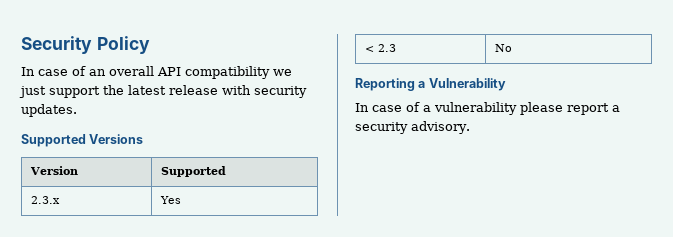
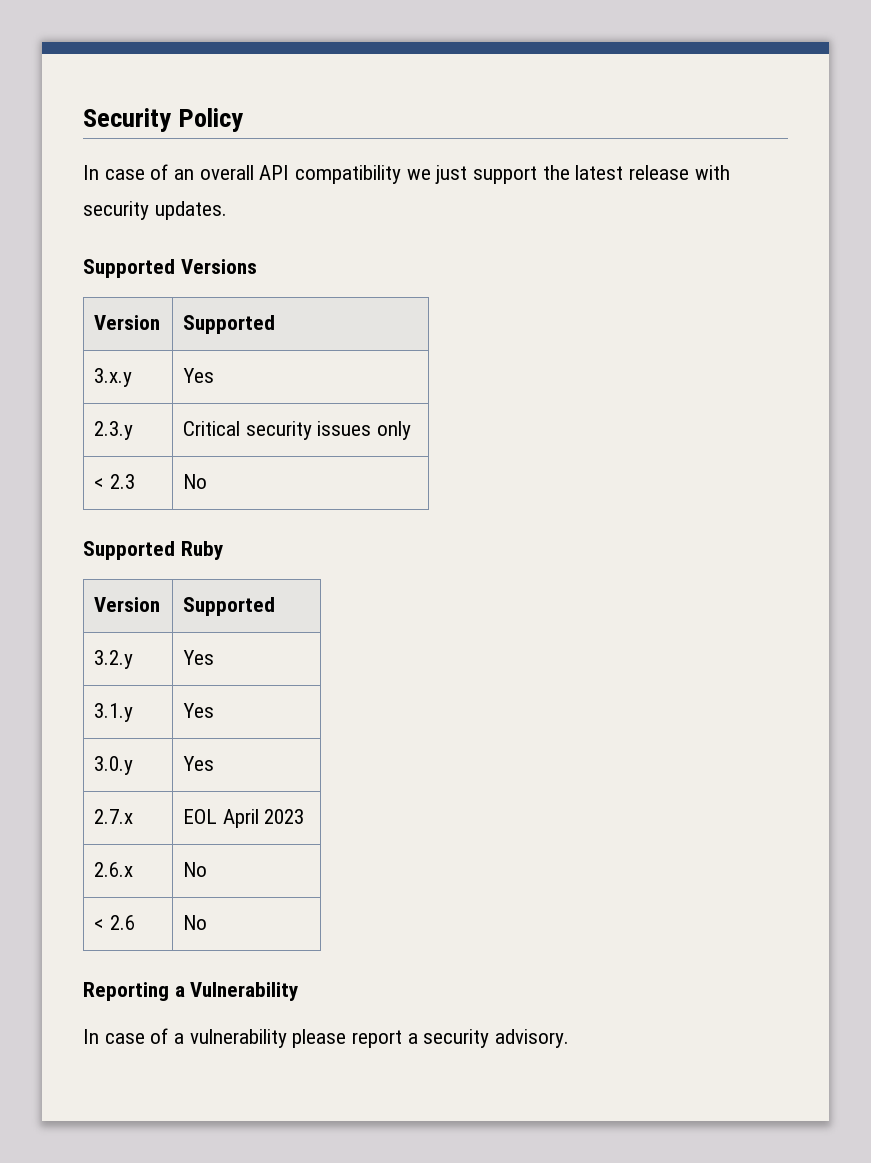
- 2.3.x | Yes
+ 3.x.y | Yes
+ 2.3.y | Critical security issues only
  < 2.3 | No
+ Supported Ruby
+ Version | Supported
+ 3.2.y | Yes
+ 3.1.y | Yes
+ 3.0.y | Yes
+ 2.7.x | EOL April 2023
+ 2.6.x | No
+ < 2.6 | No

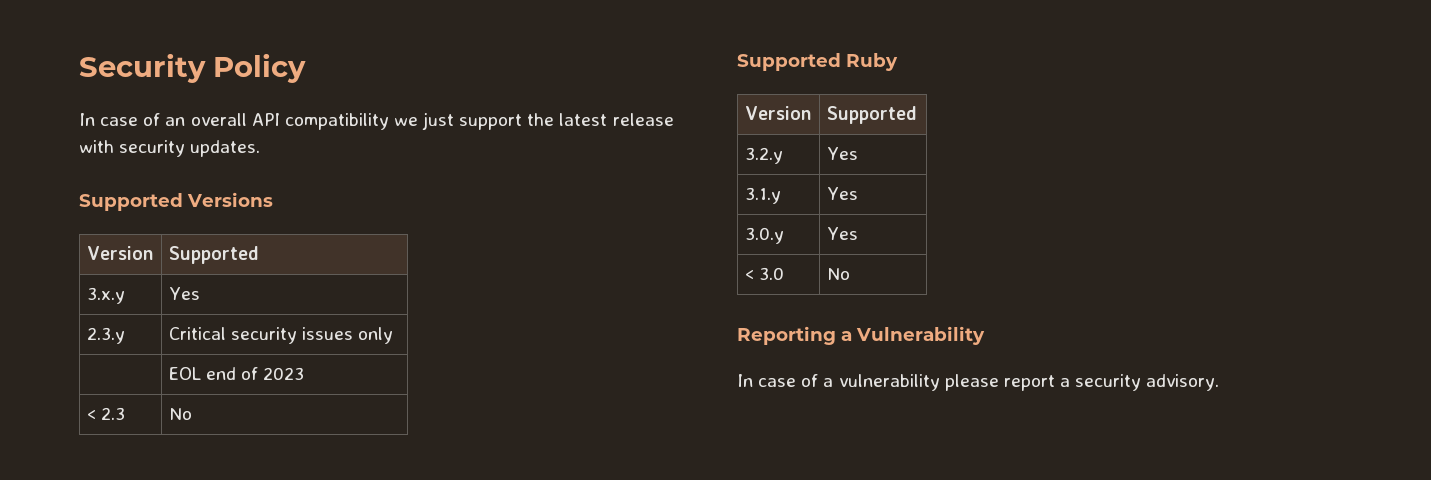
+ | EOL end of 2023
- 2.7.x | EOL April 2023
- 2.6.x | No
- < 2.6 | No
+ < 3.0 | No

